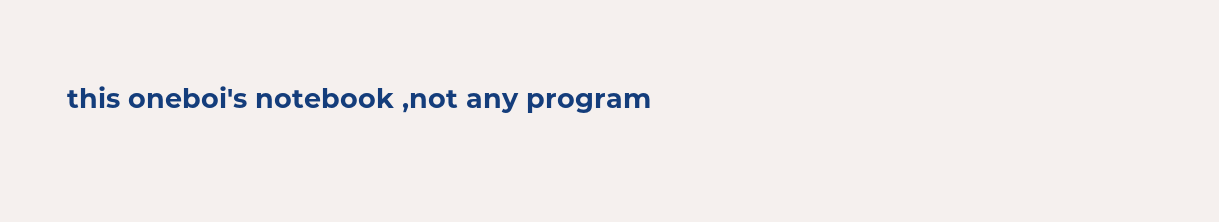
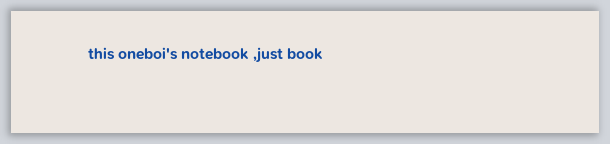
- this oneboi's notebook ,not any program
+ this oneboi's notebook ,just book

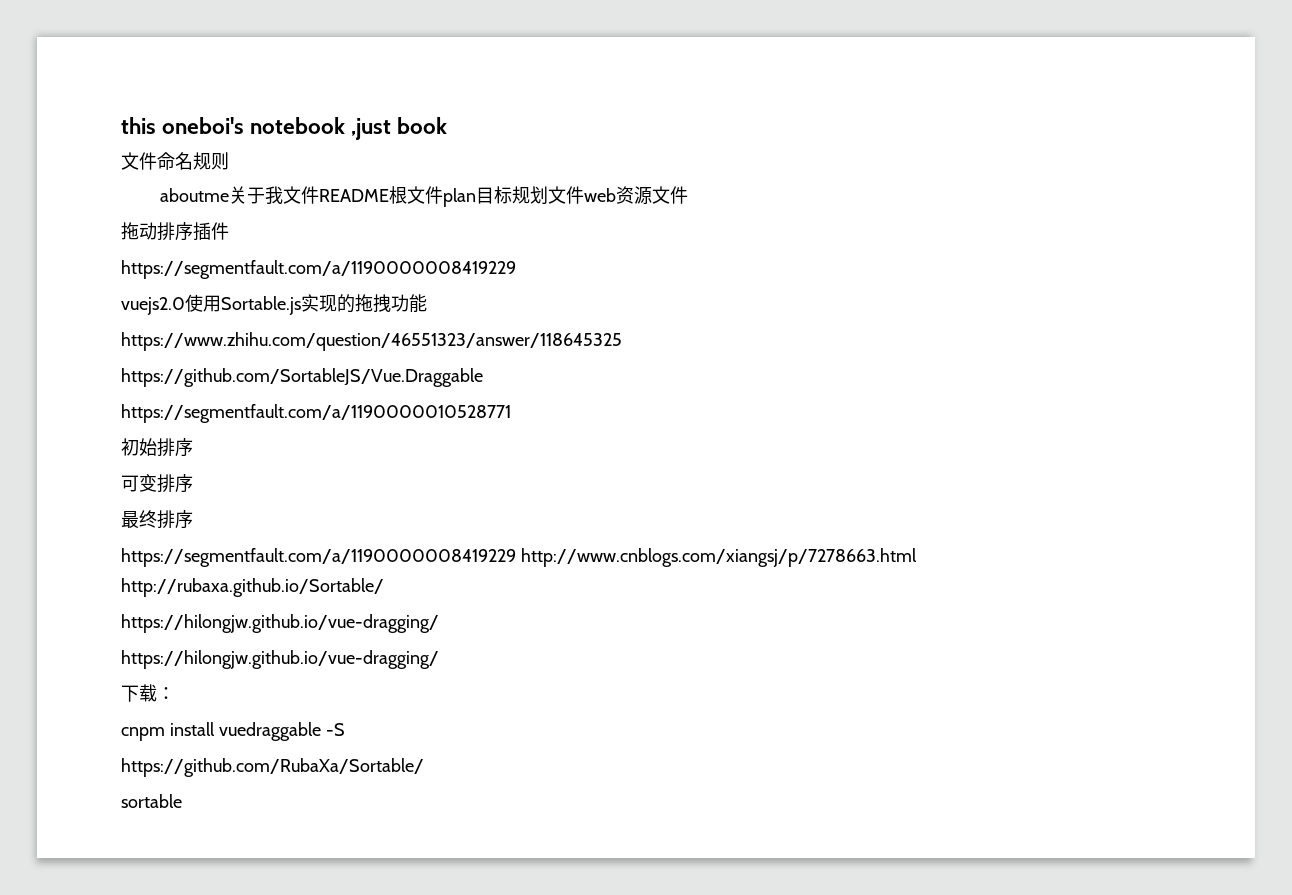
+ 文件命名规则
+ aboutme关于我文件README根文件plan目标规划文件web资源文件
+ 拖动排序插件
+ https://segmentfault.com/a/1190000008419229
+ vuejs2.0使用Sortable.js实现的拖拽功能
+ https://www.zhihu.com/question/46551323/answer/118645325
+ https://github.com/SortableJS/Vue.Draggable
+ https://segmentfault.com/a/1190000010528771
+ 初始排序
+ 可变排序
+ 最终排序
+ https://segmentfault.com/a/1190000008419229 http://www.cnblogs.com/xiangsj/p/7278663.html http://rubaxa.github.io/Sortable/
+ https://hilongjw.github.io/vue-dragging/
+ https://hilongjw.github.io/vue-dragging/
+ 下载：
+ cnpm install vuedraggable -S
+ https://github.com/RubaXa/Sortable/
+ sortable

